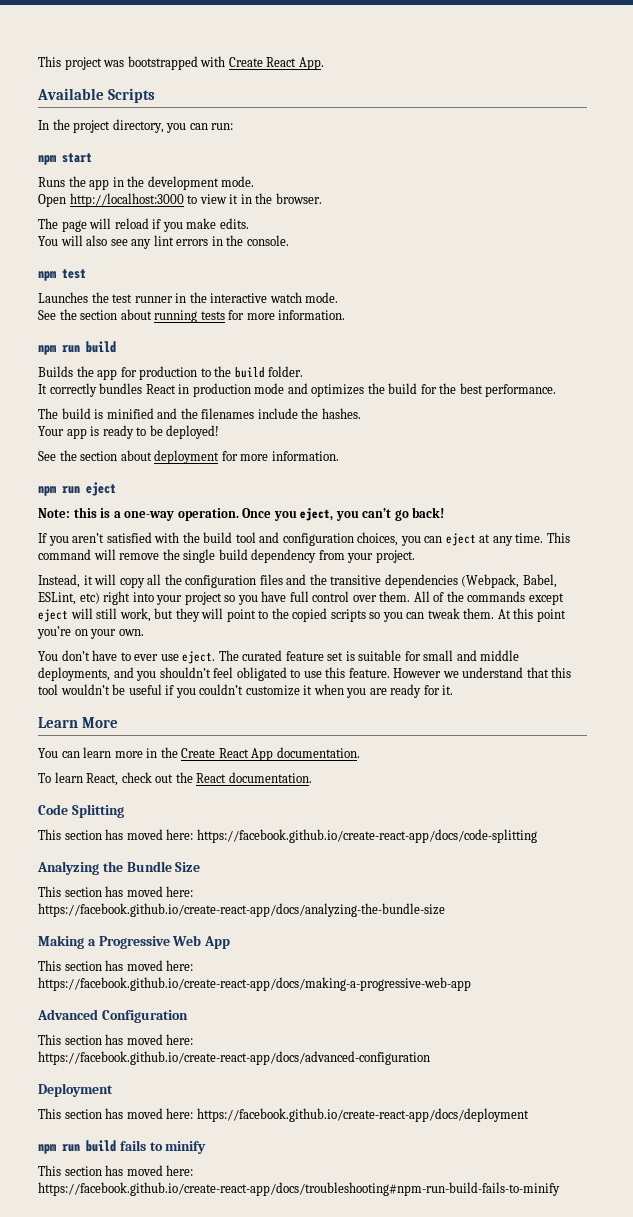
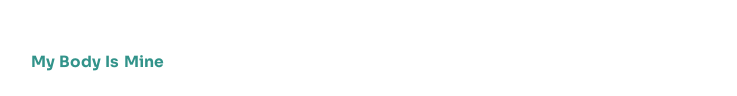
- This project was bootstrapped with Create React App.
- Available Scripts
- In the project directory, you can run:
- npm start
- Runs the app in the development mode.
- Open http://localhost:3000 to view it in the browser.
- The page will reload if you make edits.
- You will also see any lint errors in the console.
- npm test
- Launches the test runner in the interactive watch mode.
- See the section about running tests for more information.
- npm run build
- Builds the app for production to the build folder.
- It correctly bundles React in production mode and optimizes the build for the best performance.
- The build is minified and the filenames include the hashes.
- Your app is ready to be deployed!
- See the section about deployment for more information.
- npm run eject
- Note: this is a one-way operation. Once you eject, you can’t go back!
- If you aren’t satisfied with the build tool and configuration choices, you can eject at any time. This command will remove the single build dependency from your project.
- Instead, it will copy all the configuration files and the transitive dependencies (Webpack, Babel, ESLint, etc) right into your project so you have full control over them. All of the commands except eject will still work, but they will point to the copied scripts so you can tweak them. At this point you’re on your own.
- You don’t have to ever use eject. The curated feature set is suitable for small and middle deployments, and you shouldn’t feel obligated to use this feature. However we understand that this tool wouldn’t be useful if you couldn’t customize it when you are ready for it.
- Learn More
- You can learn more in the Create React App documentation.
- To learn React, check out the React documentation.
- Code Splitting
- This section has moved here: https://facebook.github.io/create-react-app/docs/code-splitting
- Analyzing the Bundle Size
- This section has moved here: https://facebook.github.io/create-react-app/docs/analyzing-the-bundle-size
- Making a Progressive Web App
- This section has moved here: https://facebook.github.io/create-react-app/docs/making-a-progressive-web-app
- Advanced Configuration
- This section has moved here: https://facebook.github.io/create-react-app/docs/advanced-configuration
- Deployment
- This section has moved here: https://facebook.github.io/create-react-app/docs/deployment
- npm run build fails to minify
- This section has moved here: https://facebook.github.io/create-react-app/docs/troubleshooting#npm-run-build-fails-to-minify
+ My Body Is Mine

